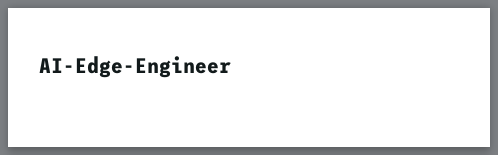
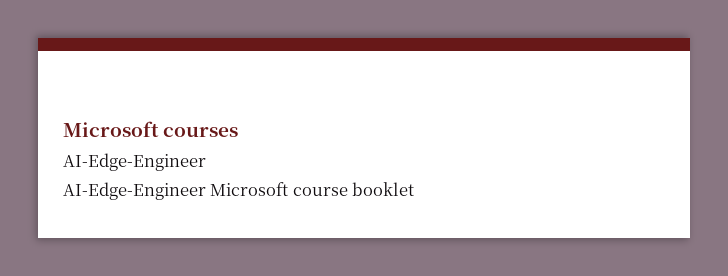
+ Microsoft courses
  AI-Edge-Engineer
+ AI-Edge-Engineer Microsoft course booklet

